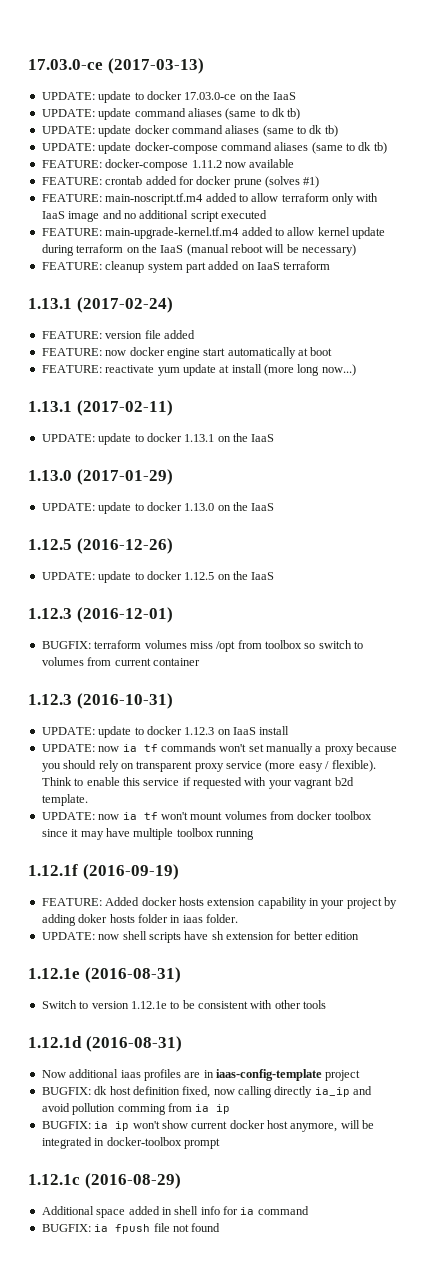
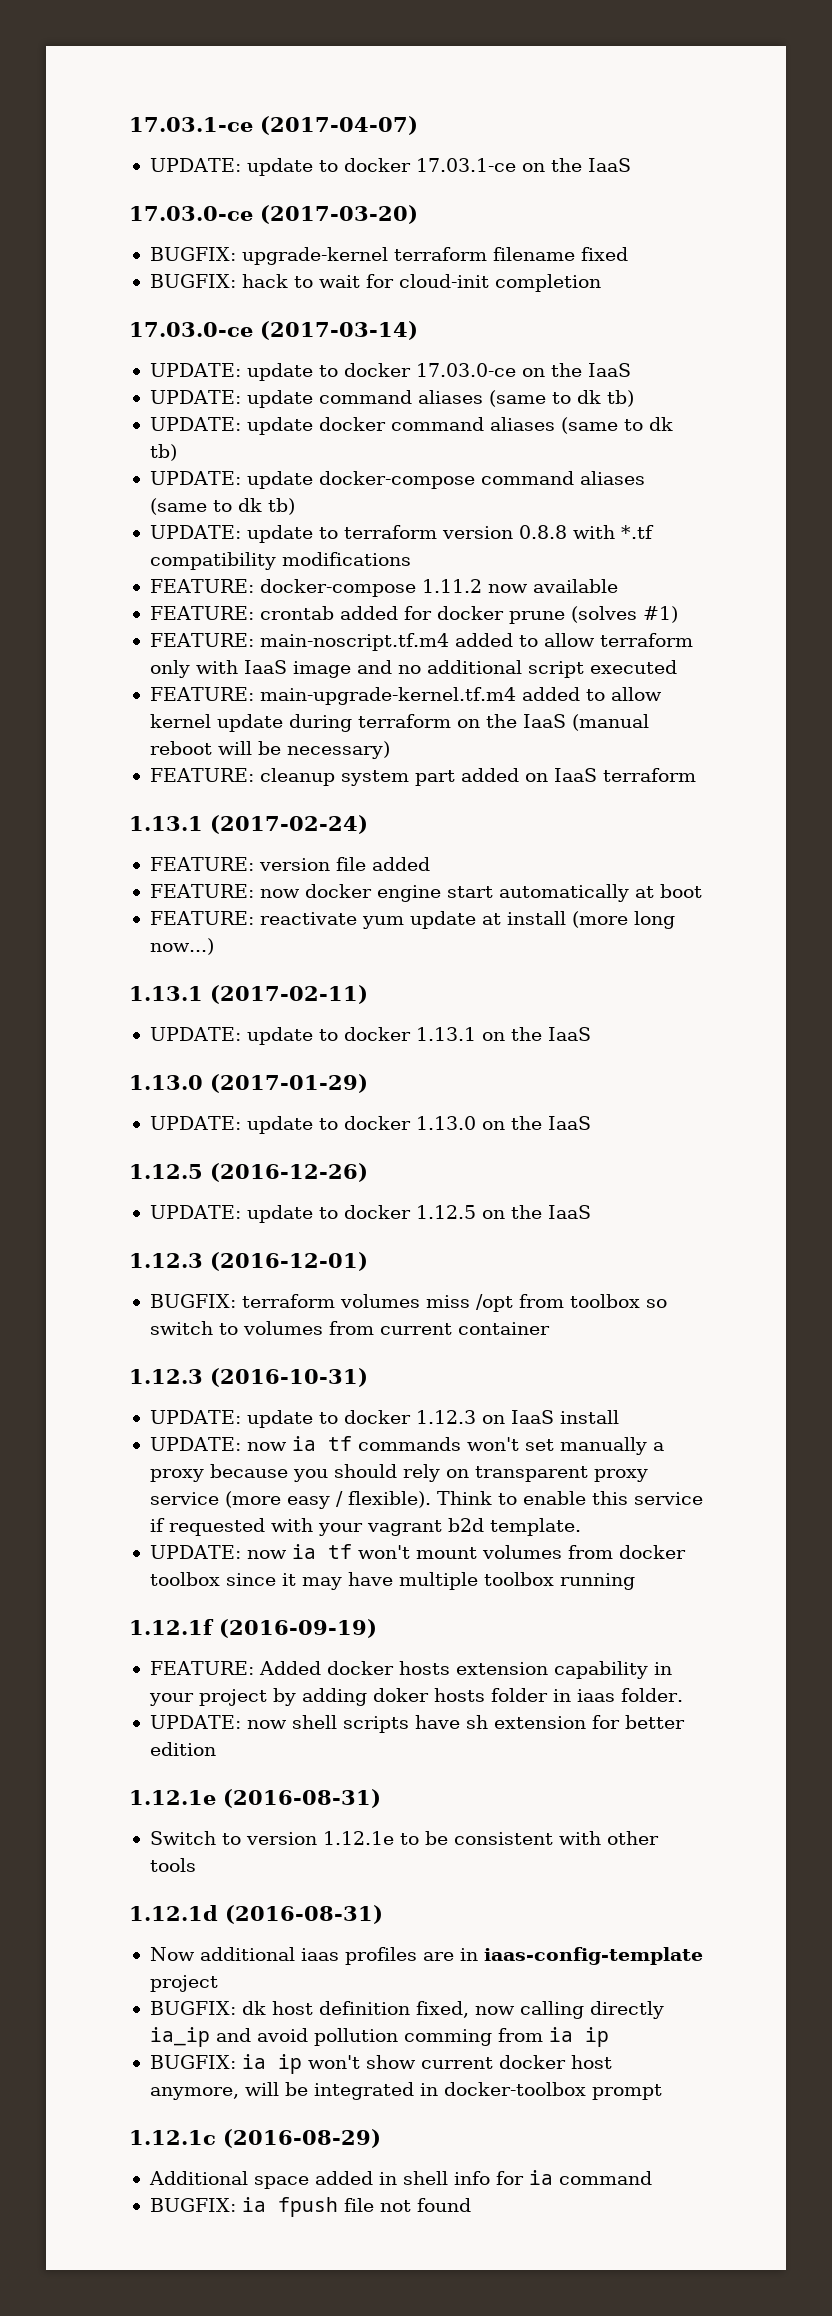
- 17.03.0-ce (2017-03-13)
+ 17.03.1-ce (2017-04-07)
+ UPDATE: update to docker 17.03.1-ce on the IaaS
+ 17.03.0-ce (2017-03-20)
+ BUGFIX: upgrade-kernel terraform filename fixed
+ BUGFIX: hack to wait for cloud-init completion
+ 17.03.0-ce (2017-03-14)
+ UPDATE: update to terraform version 0.8.8 with *.tf compatibility modifications

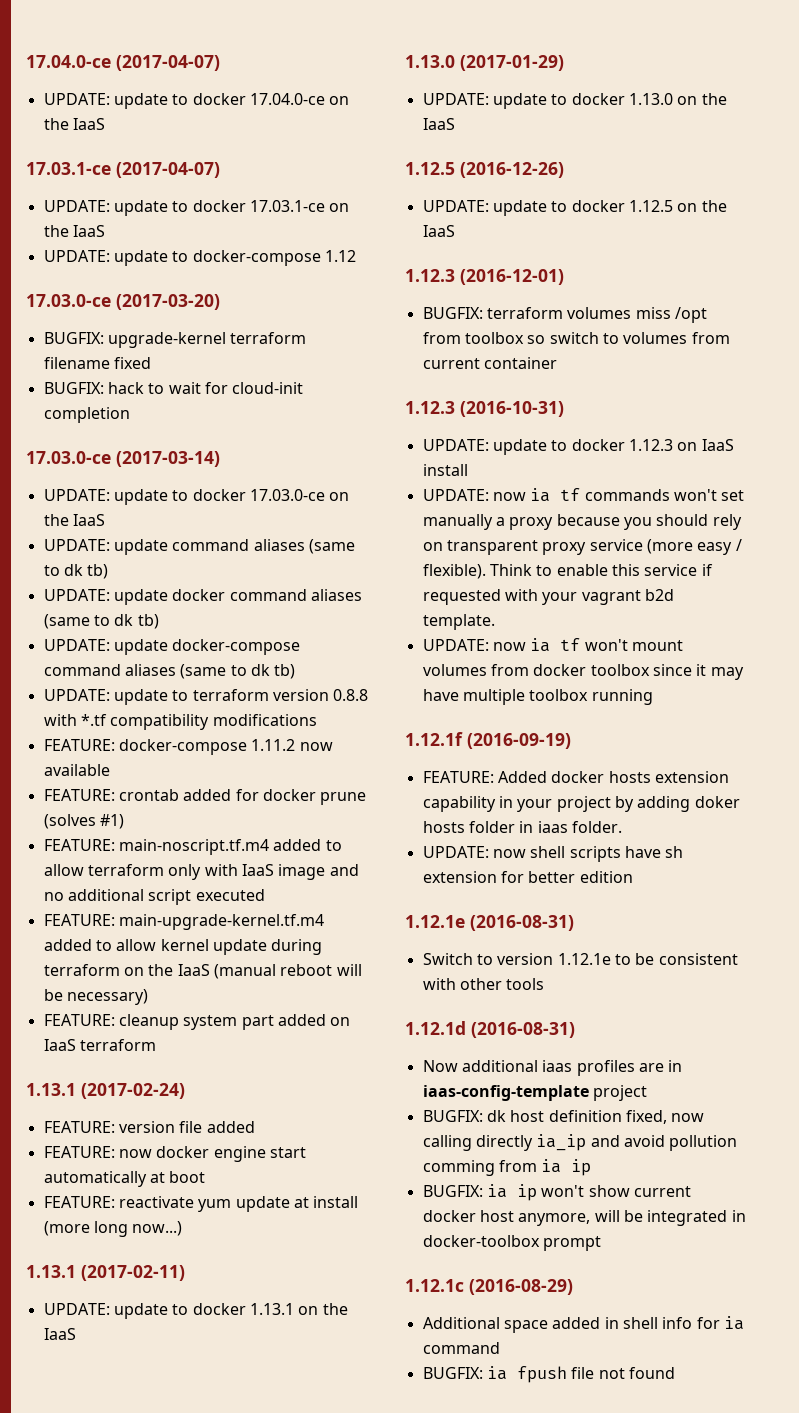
+ 17.04.0-ce (2017-04-07)
+ UPDATE: update to docker 17.04.0-ce on the IaaS
+ UPDATE: update to docker-compose 1.12

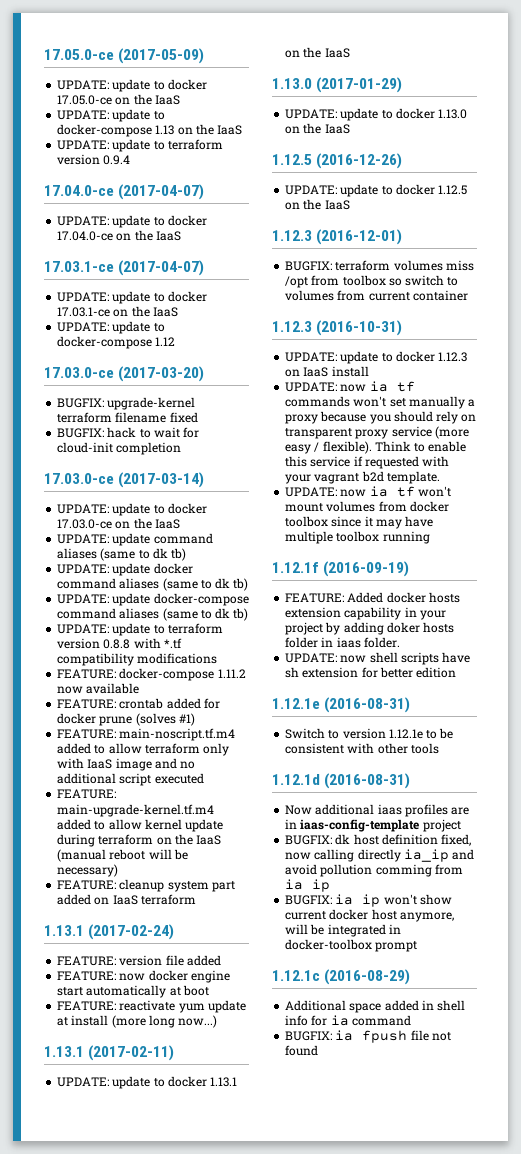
+ 17.05.0-ce (2017-05-09)
+ UPDATE: update to docker 17.05.0-ce on the IaaS
+ UPDATE: update to docker-compose 1.13 on the IaaS
+ UPDATE: update to terraform version 0.9.4

